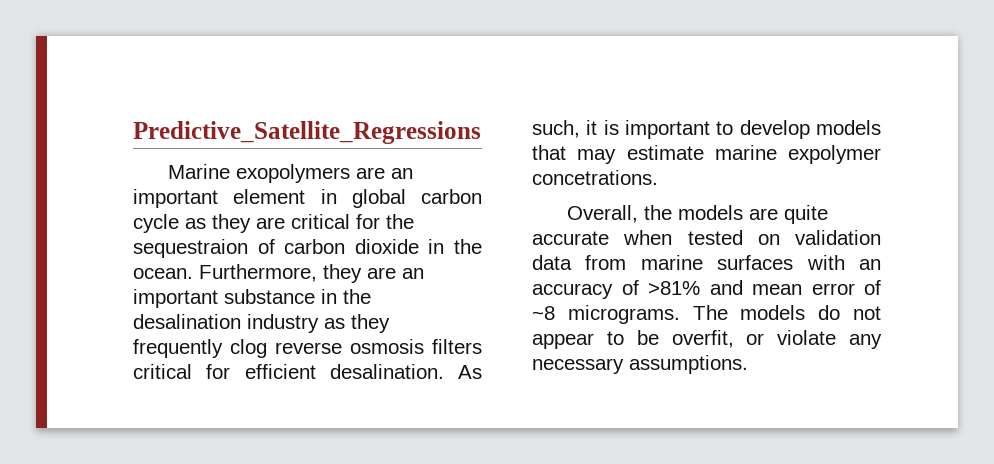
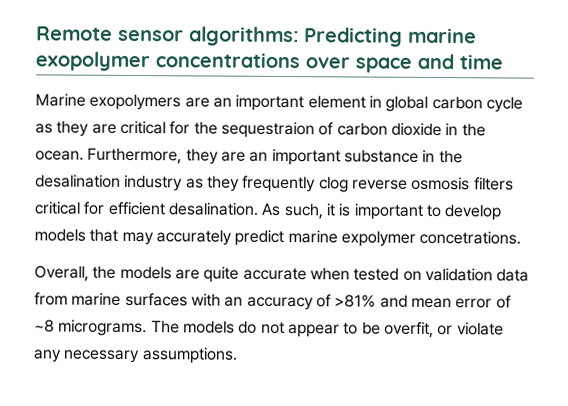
- Predictive_Satellite_Regressions
+ Remote sensor algorithms: Predicting marine exopolymer concentrations over space and time
- As such, it is important to develop models that may estimate marine expolymer concetrations.
+ As such, it is important to develop models that may accurately predict marine expolymer concetrations.

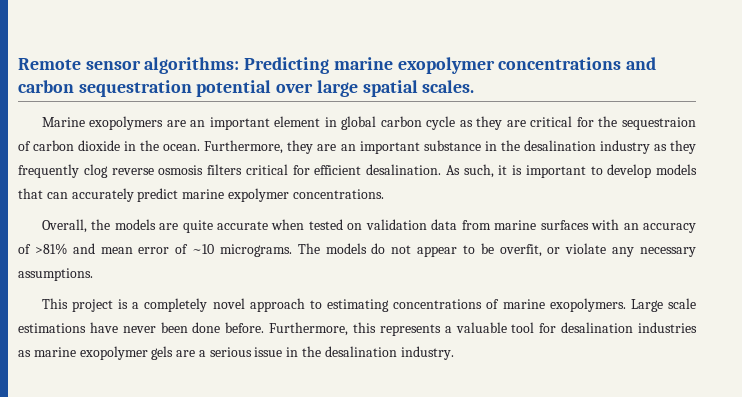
- Remote sensor algorithms: Predicting marine exopolymer concentrations over space and time
+ Remote sensor algorithms: Predicting marine exopolymer concentrations and carbon sequestration potential over large spatial scales.
- As such, it is important to develop models that may accurately predict marine expolymer concetrations.
+ As such, it is important to develop models that can accurately predict marine expolymer concentrations.
- Overall, the models are quite accurate when tested on validation data from marine surfaces with an accuracy of >81% and mean error of ~8 micrograms.
+ Overall, the models are quite accurate when tested on validation data from marine surfaces with an accuracy of >81% and mean error of ~10 micrograms.
+ This project is a completely novel approach to estimating concentrations of marine exopolymers. Large scale estimations have never been done before. Furthermore, this represents a valuable tool for desalination industries as marine exopolymer gels are a serious issue in the desalination industry.

